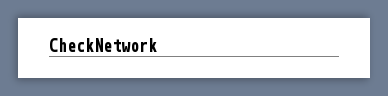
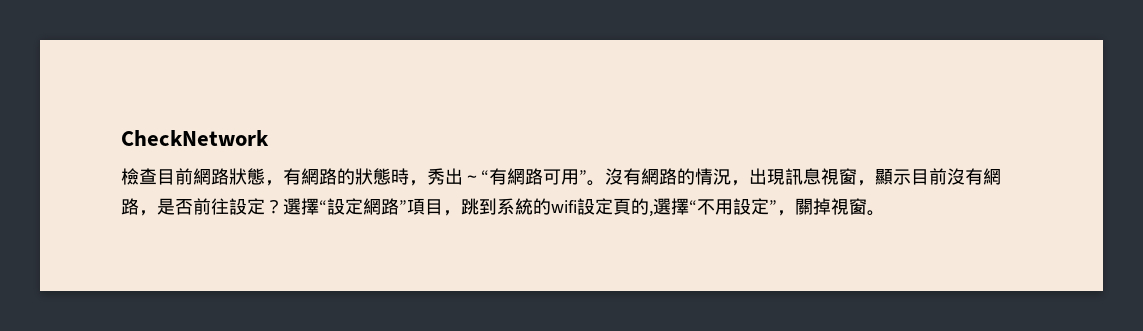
+ 檢查目前網路狀態，有網路的狀態時，秀出～“有網路可用”。沒有網路的情況，出現訊息視窗，顯示目前沒有網路，是否前往設定？選擇“設定網路”項目，跳到系統的wifi設定頁的,選擇“不用設定”，關掉視窗。

